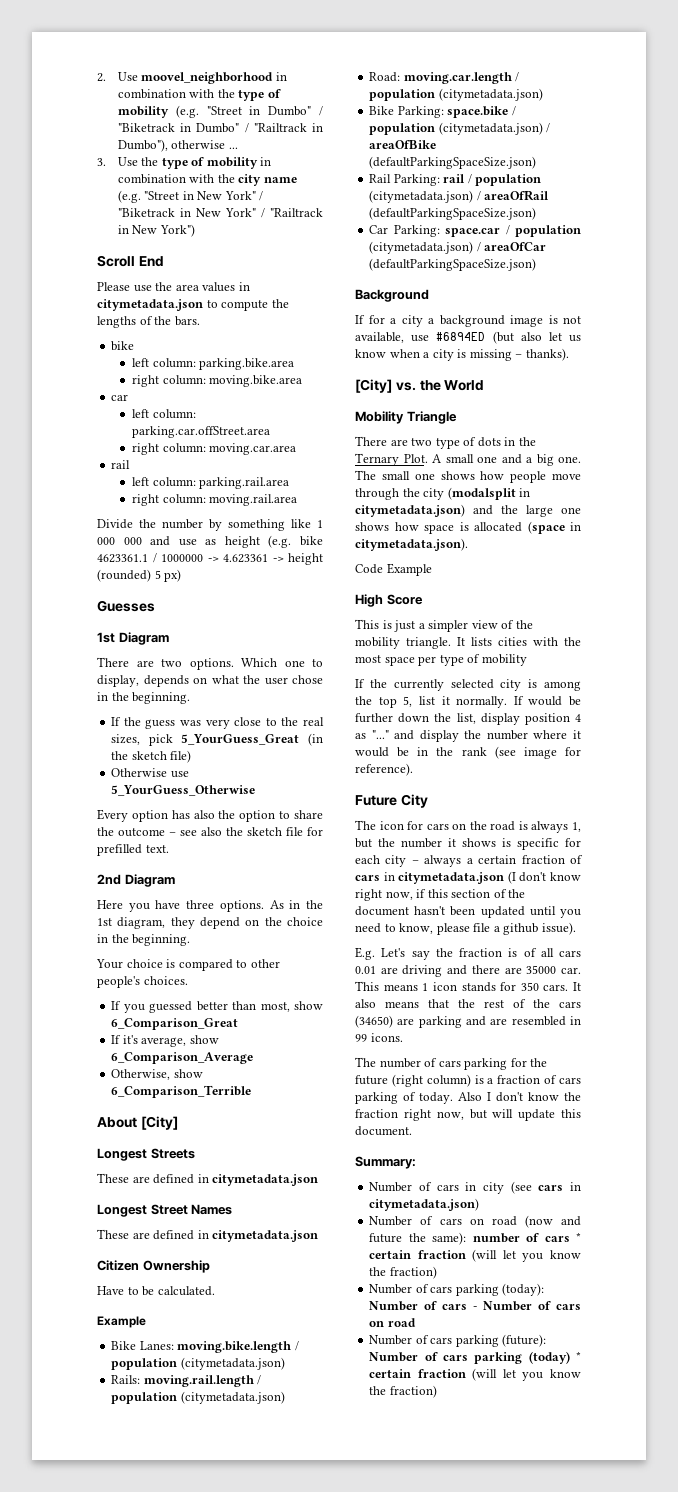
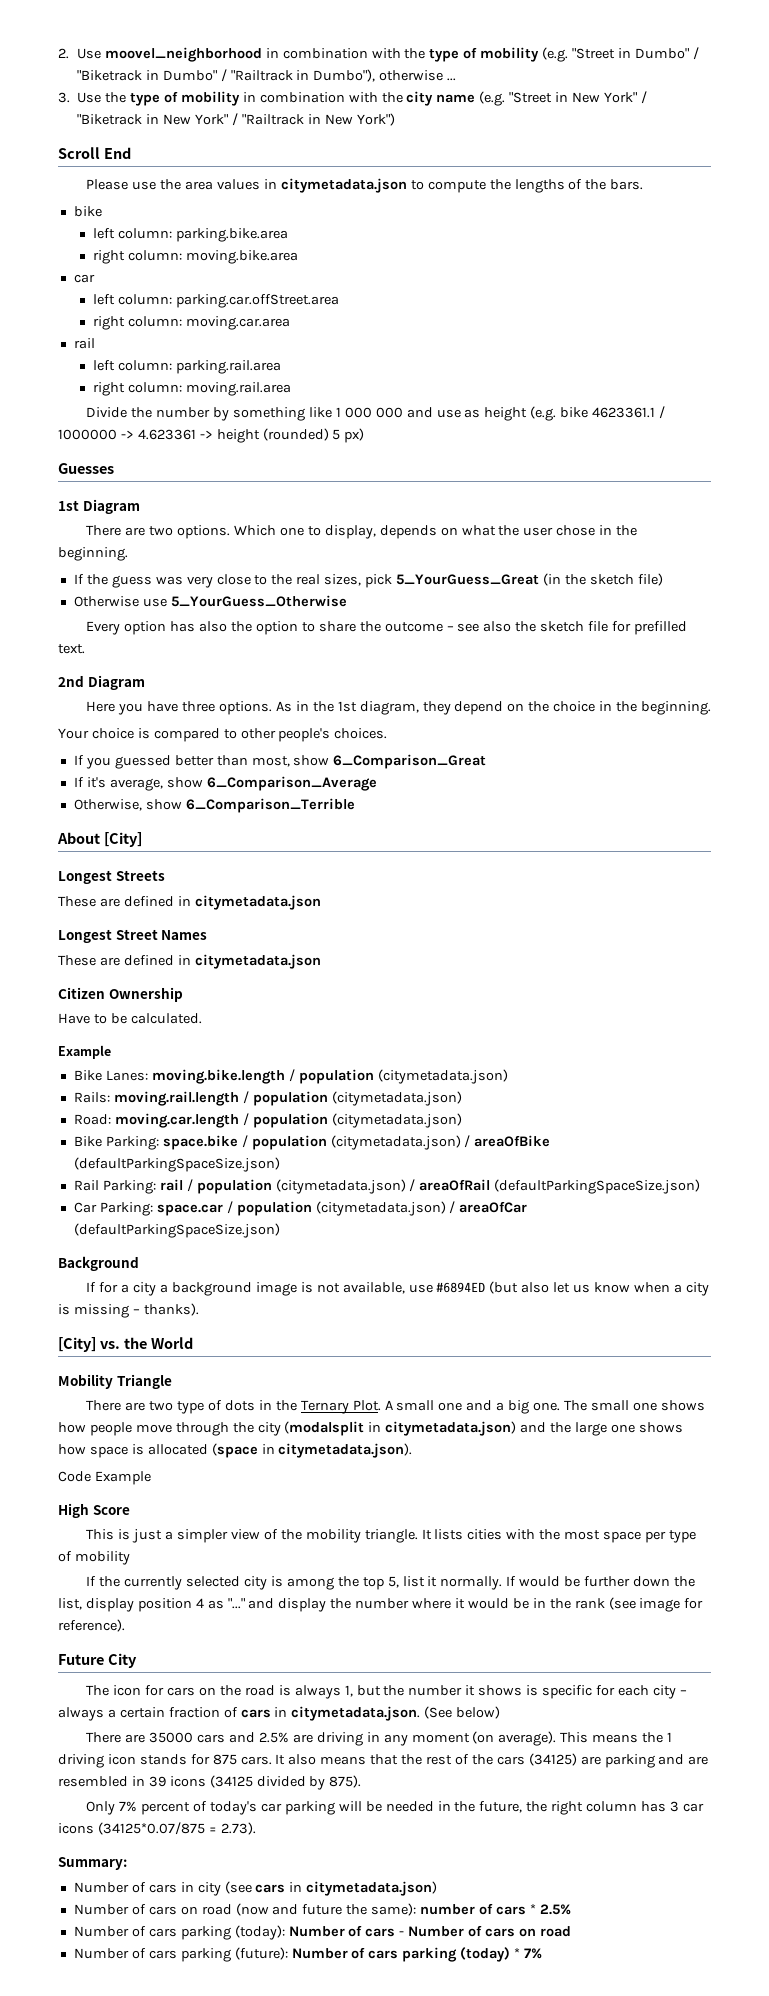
- The icon for cars on the road is always 1, but the number it shows is specific for each city – always a certain fraction of cars in citymetadata.json (I don't know right now, if this section of the document hasn't been updated until you need to know, please file a github issue).
- E.g. Let's say the fraction is of all cars 0.01 are driving and there are 35000 car. This means 1 icon stands for 350 cars.
+ The icon for cars on the road is always 1, but the number it shows is specific for each city – always a certain fraction of cars in citymetadata.json. (See below)
+ There are 35000 cars and 2.5% are driving in any moment (on average). This means the 1 driving icon stands for 875 cars.
- It also means that the rest of the cars (34650) are parking and are resembled in 99 icons.
- The number of cars parking for the future (right column) is a fraction of cars parking of today. Also I don't know the fraction right now, but will update this document.
+ It also means that the rest of the cars (34125) are parking and are resembled in 39 icons (34125 divided by 875).
+ Only 7% percent of today's car parking will be needed in the future, the right column has 3 car icons (34125*0.07/875 = 2.73).
- Number of cars on road (now and future the same): number of cars * certain fraction (will let you know the fraction)
+ Number of cars on road (now and future the same): number of cars * 2.5%
- Number of cars parking (future): Number of cars parking (today) * certain fraction (will let you know the fraction)
+ Number of cars parking (future): Number of cars parking (today) * 7%

